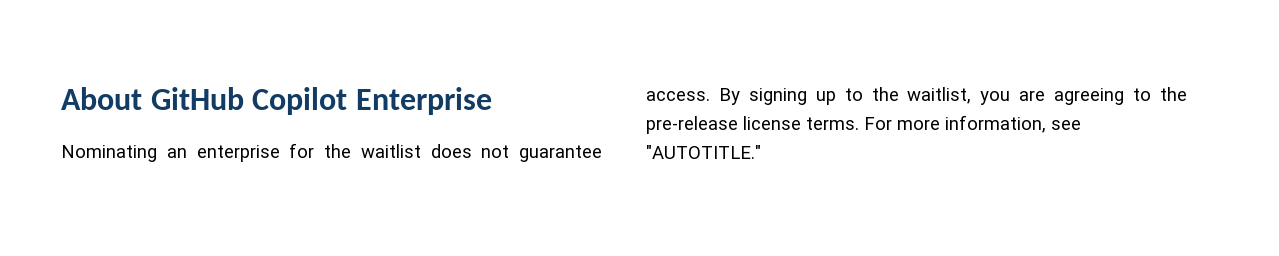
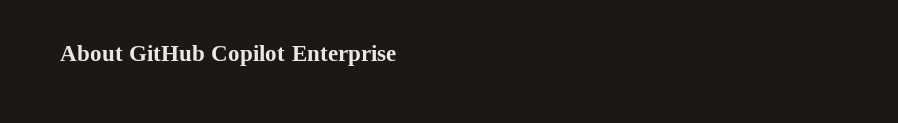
- Nominating an enterprise for the waitlist does not guarantee access. By signing up to the waitlist, you are agreeing to the pre-release license terms. For more information, see "AUTOTITLE."

